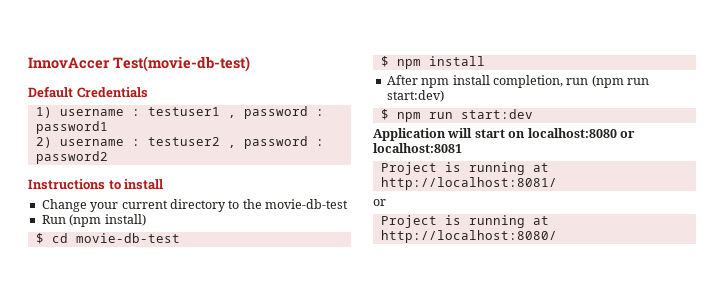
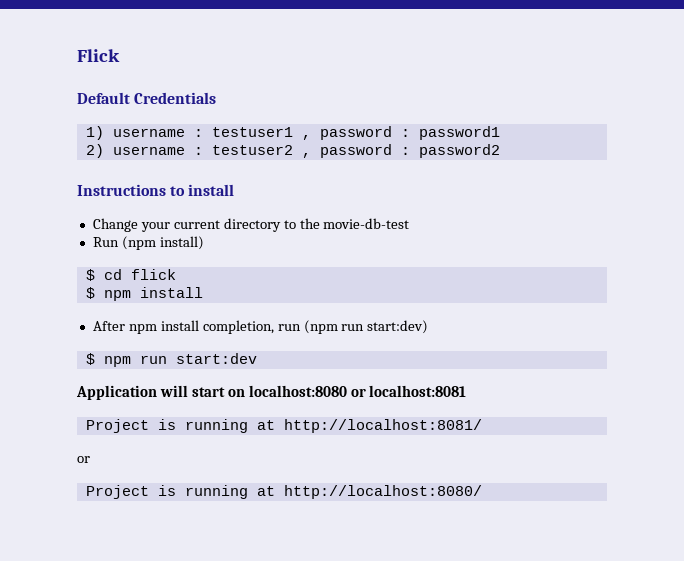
- InnovAccer Test(movie-db-test)
+ Flick
- $ cd movie-db-test
+ $ cd flick

